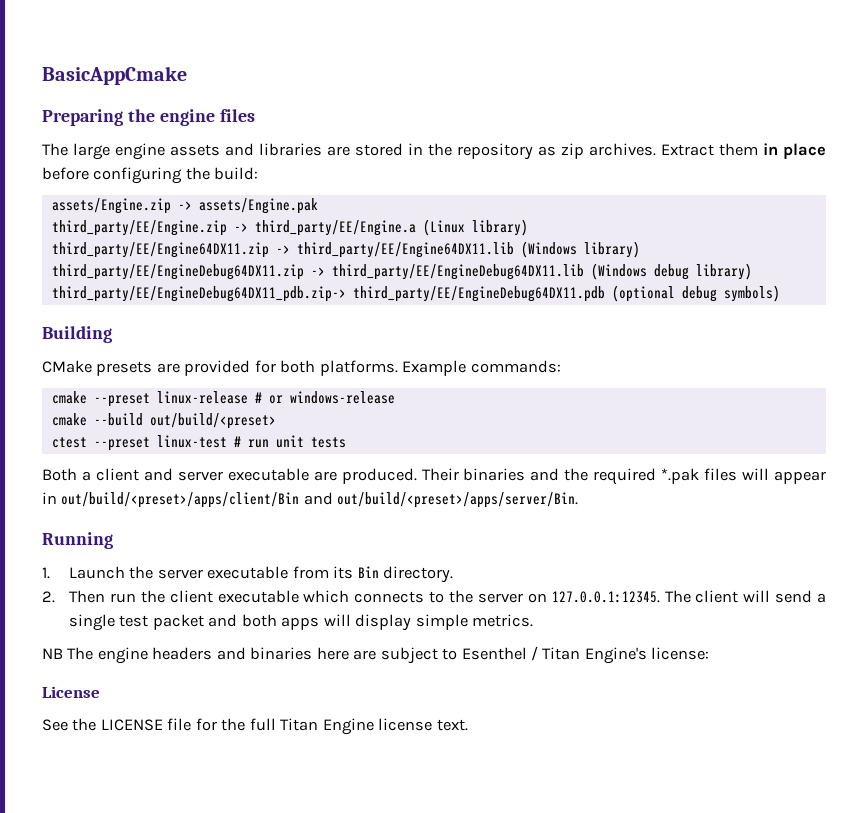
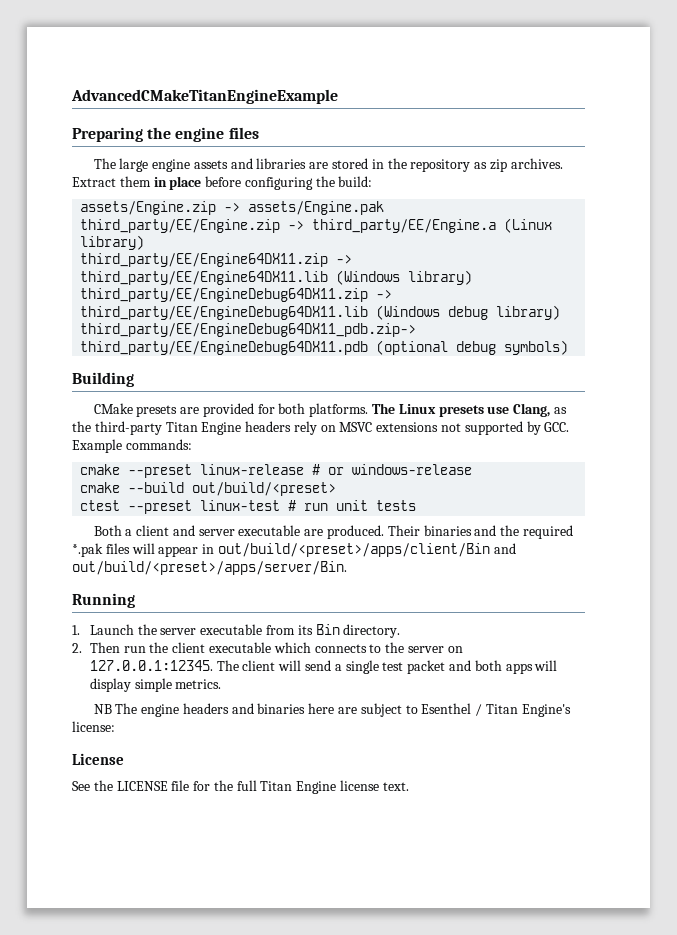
- BasicAppCmake
+ AdvancedCMakeTitanEngineExample
- Example commands:
+ The Linux presets use Clang, as the third-party Titan Engine headers rely on MSVC extensions not supported by GCC. Example commands:

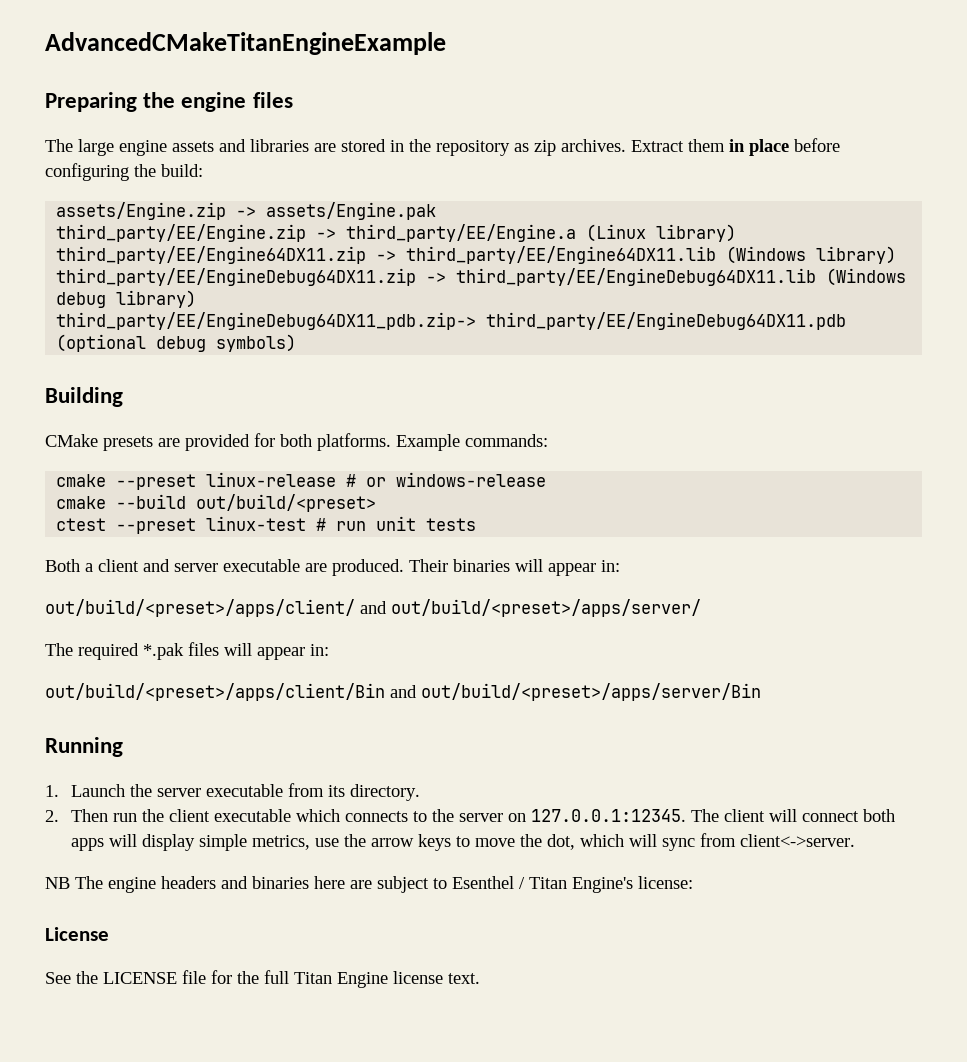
- The Linux presets use Clang, as the third-party Titan Engine headers rely on MSVC extensions not supported by GCC. Example commands:
+ Example commands:
- Their binaries and the required *.pak files will appear in out/build/<preset>/apps/client/Bin and out/build/<preset>/apps/server/Bin.
+ Their binaries will appear in:
+ out/build/<preset>/apps/client/ and out/build/<preset>/apps/server/
+ The required *.pak files will appear in:
+ out/build/<preset>/apps/client/Bin and out/build/<preset>/apps/server/Bin
- 1. Launch the server executable from its Bin directory.
+ 1. Launch the server executable from its directory.
- 2. Then run the client executable which connects to the server on 127.0.0.1:12345. The client will send a single test packet and both apps will display simple metrics.
+ 2. Then run the client executable which connects to the server on 127.0.0.1:12345. The client will connect both apps will display simple metrics, use the arrow keys to move the dot, which will sync from client<->server.

